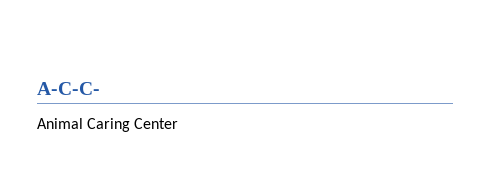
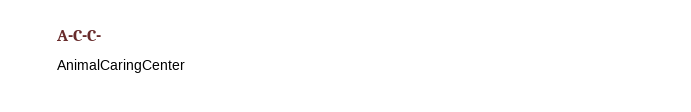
- Animal Caring Center
+ AnimalCaringCenter

